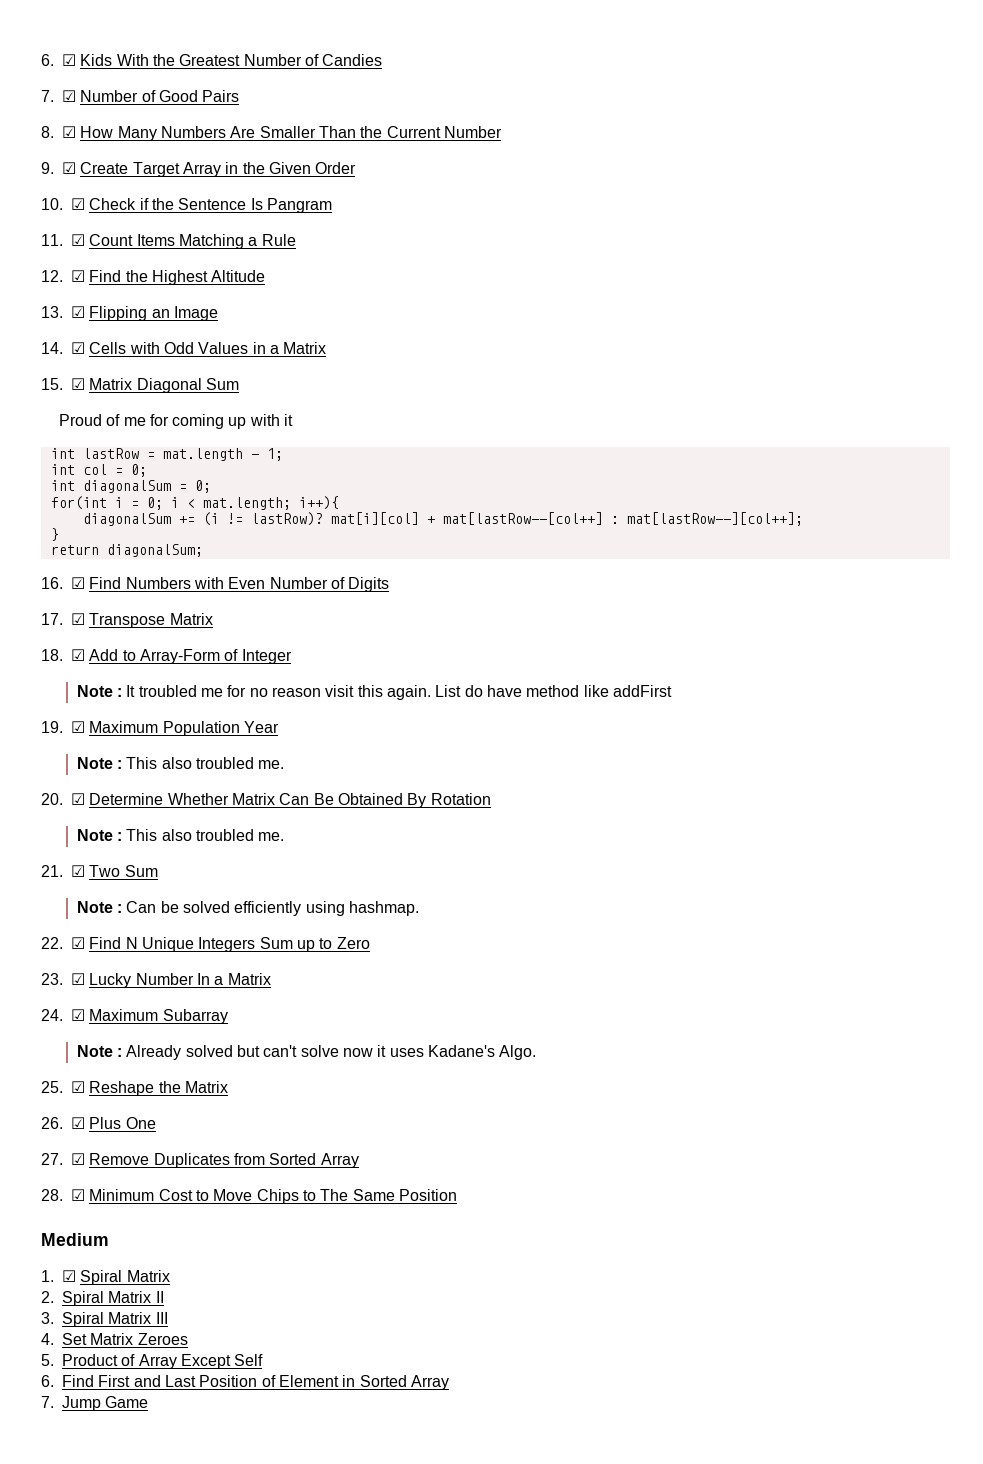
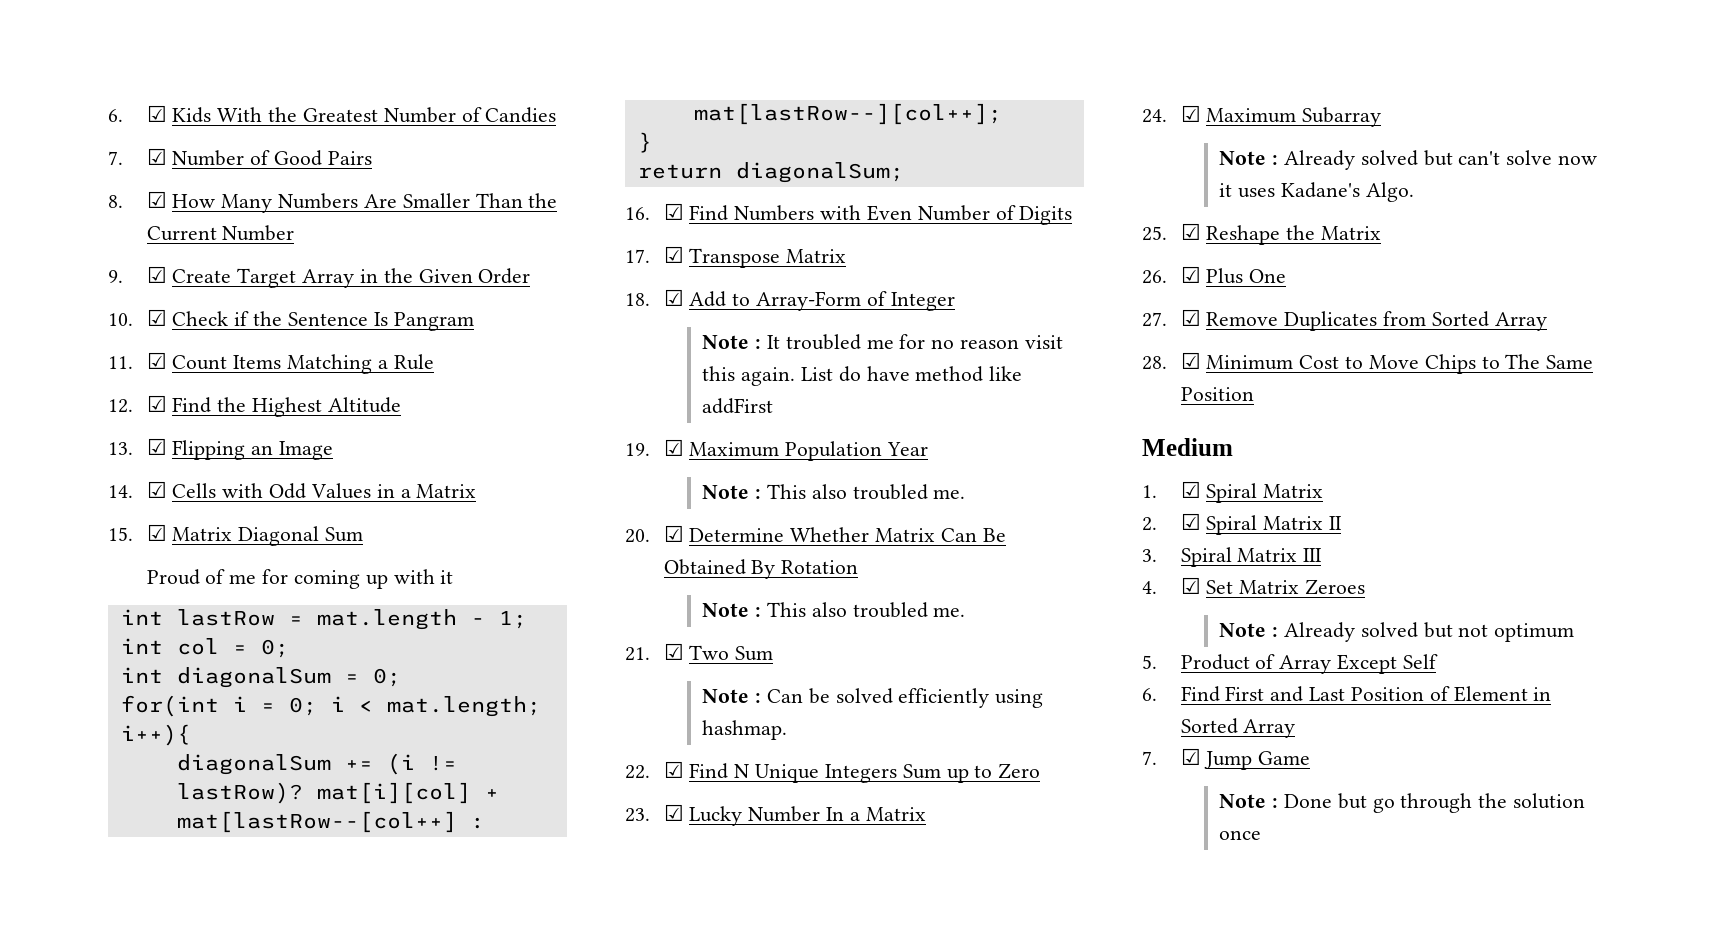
- 2. Spiral Matrix II
+ 2. ☑ Spiral Matrix II
- 4. Set Matrix Zeroes
+ 4. ☑ Set Matrix Zeroes
+ Note : Already solved but not optimum
- 7. Jump Game
+ 7. ☑ Jump Game
+ Note : Done but go through the solution once

